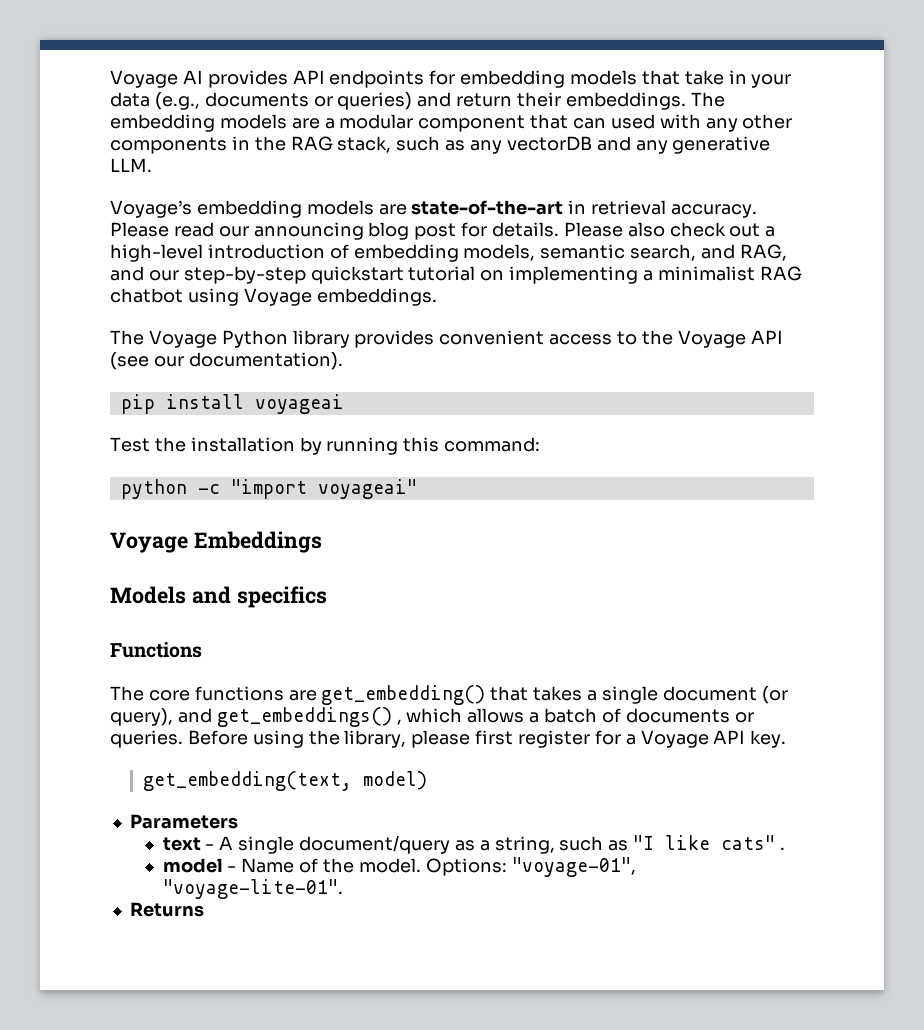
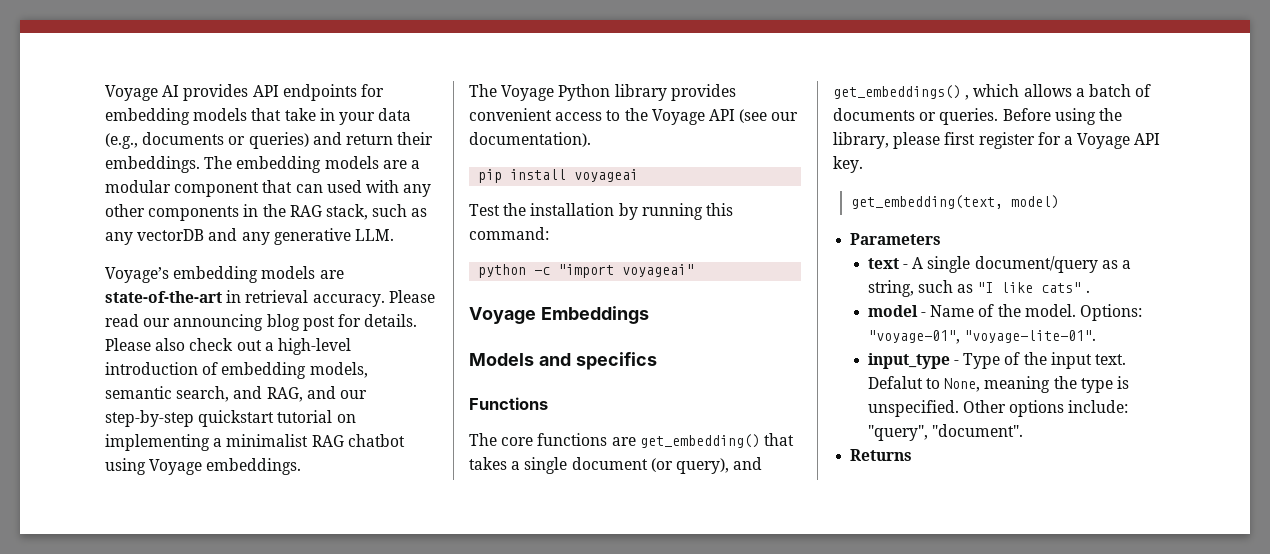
+ input_type - Type of the input text. Defalut to None, meaning the type is unspecified. Other options include: "query", "document".

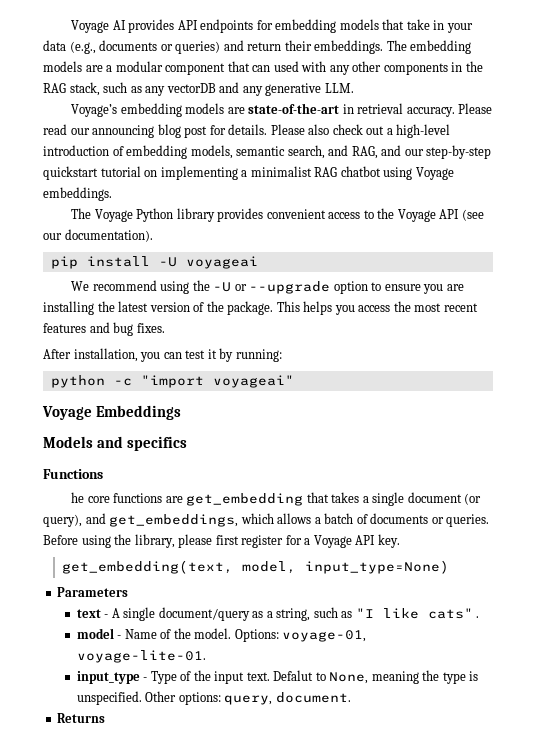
- pip install voyageai
+ pip install -U voyageai
- Test the installation by running this command:
+ We recommend using the -U or --upgrade option to ensure you are installing the latest version of the package. This helps you access the most recent features and bug fixes.
+ After installation, you can test it by running:
- The core functions are get_embedding() that takes a single document (or query), and get_embeddings() , which allows a batch of documents or queries.
+ he core functions are get_embedding that takes a single document (or query), and get_embeddings, which allows a batch of documents or queries.
- get_embedding(text, model)
+ get_embedding(text, model, input_type=None)
- Options: "voyage-01", "voyage-lite-01".
+ Options: voyage-01, voyage-lite-01.
- Other options include: "query", "document".
+ Other options: query, document.

